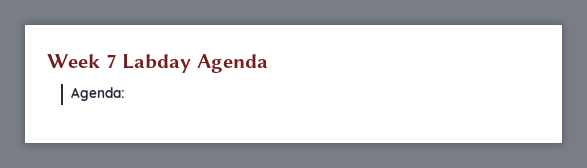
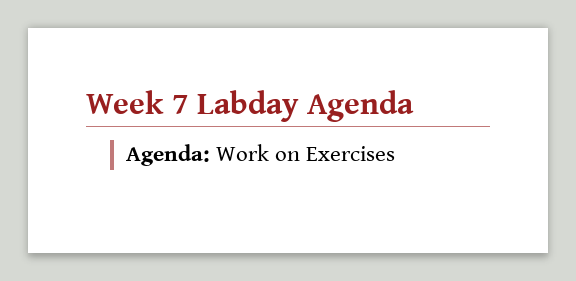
- Agenda:
+ Agenda: Work on Exercises

